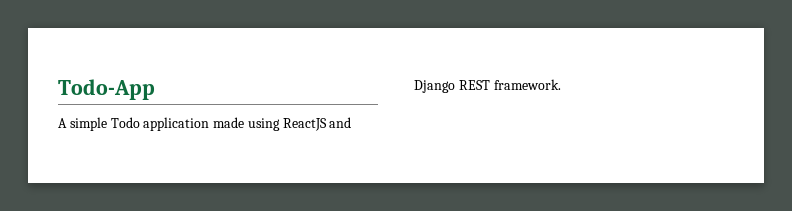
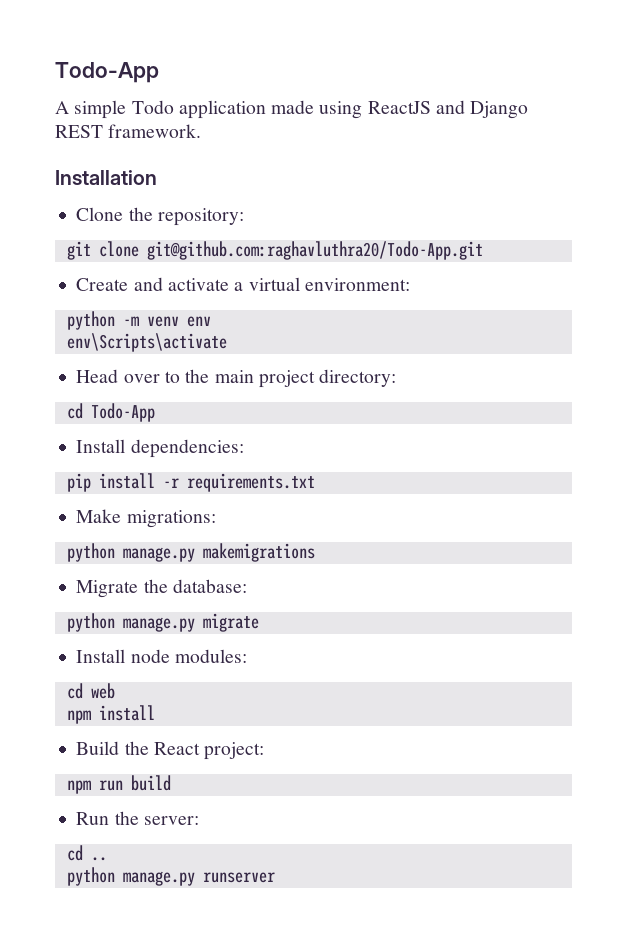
+ Installation
+ Clone the repository:
+ git clone git@github.com:raghavluthra20/Todo-App.git
+ Create and activate a virtual environment:
+ python -m venv env
+ env\Scripts\activate
+ Head over to the main project directory:
+ cd Todo-App
+ Install dependencies:
+ pip install -r requirements.txt
+ Make migrations:
+ python manage.py makemigrations
+ Migrate the database:
+ python manage.py migrate
+ Install node modules:
+ cd web
+ npm install
+ Build the React project:
+ npm run build
+ Run the server:
+ cd ..
+ python manage.py runserver

